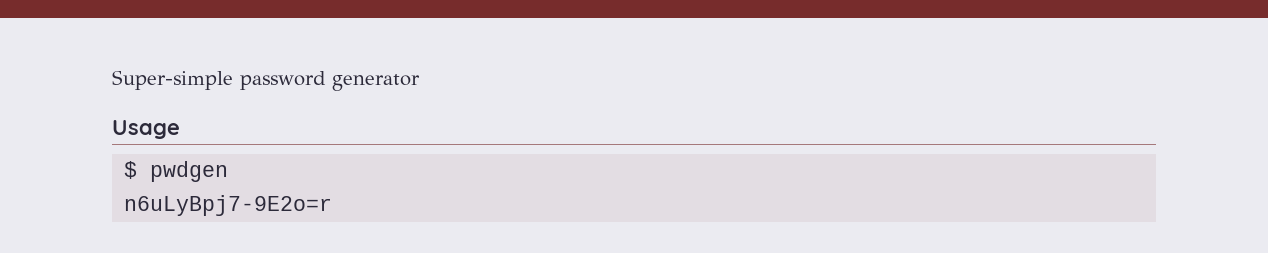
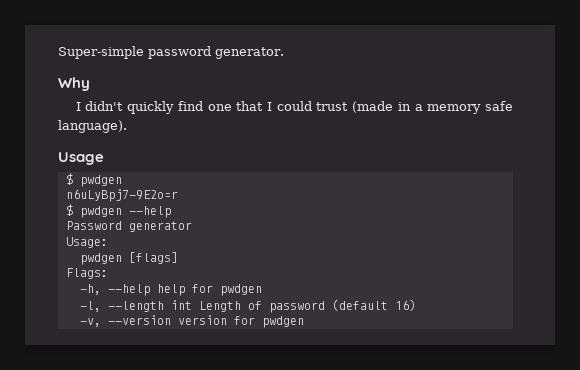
- Super-simple password generator
+ Super-simple password generator.
+ Why
+ I didn't quickly find one that I could trust (made in a memory safe language).
  Usage
  $ pwdgen
  n6uLyBpj7-9E2o=r
+ $ pwdgen --help
+ Password generator
+ Usage:
+ pwdgen [flags]
+ Flags:
+ -h, --help help for pwdgen
+ -l, --length int Length of password (default 16)
+ -v, --version version for pwdgen

